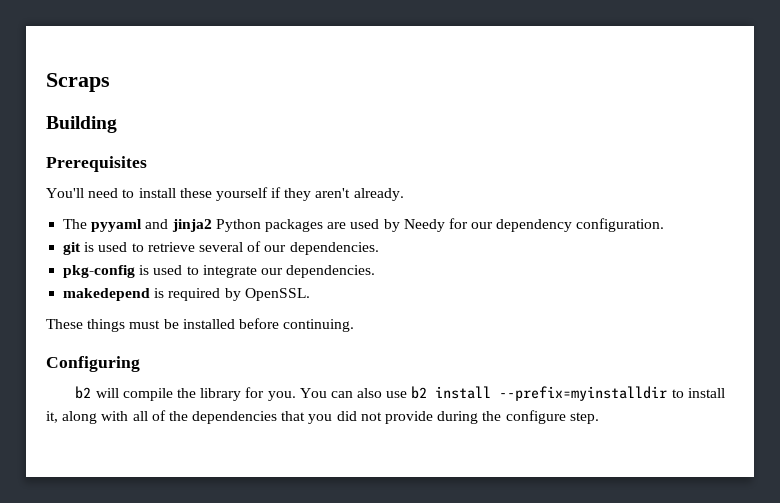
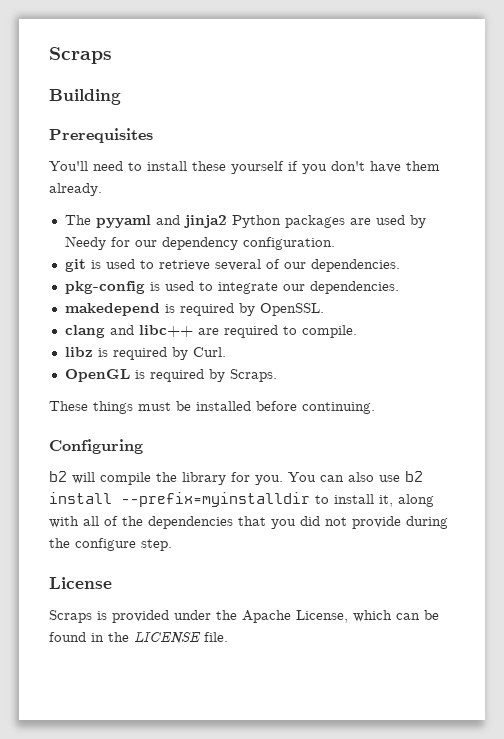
- You'll need to install these yourself if they aren't already.
+ You'll need to install these yourself if you don't have them already.
+ clang and libc++ are required to compile.
+ libz is required by Curl.
+ OpenGL is required by Scraps.
+ License
+ Scraps is provided under the Apache License, which can be found in the LICENSE file.

